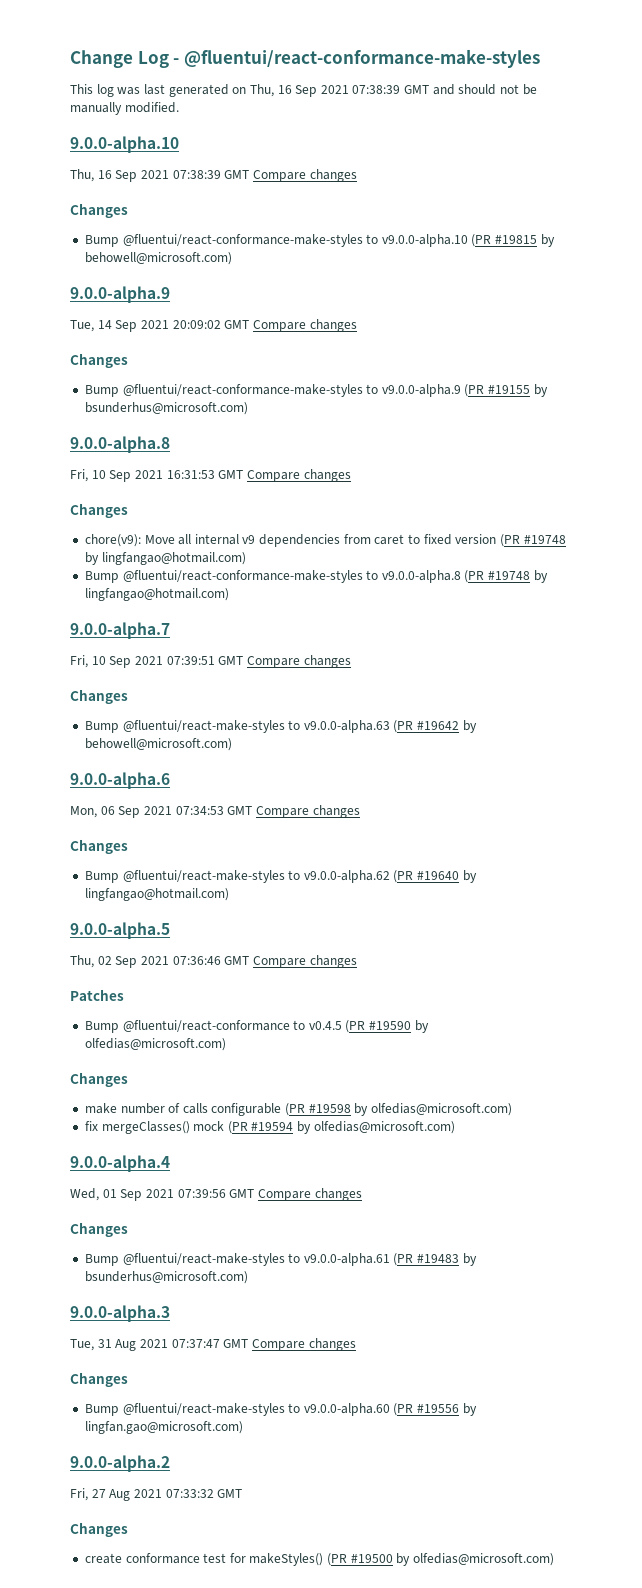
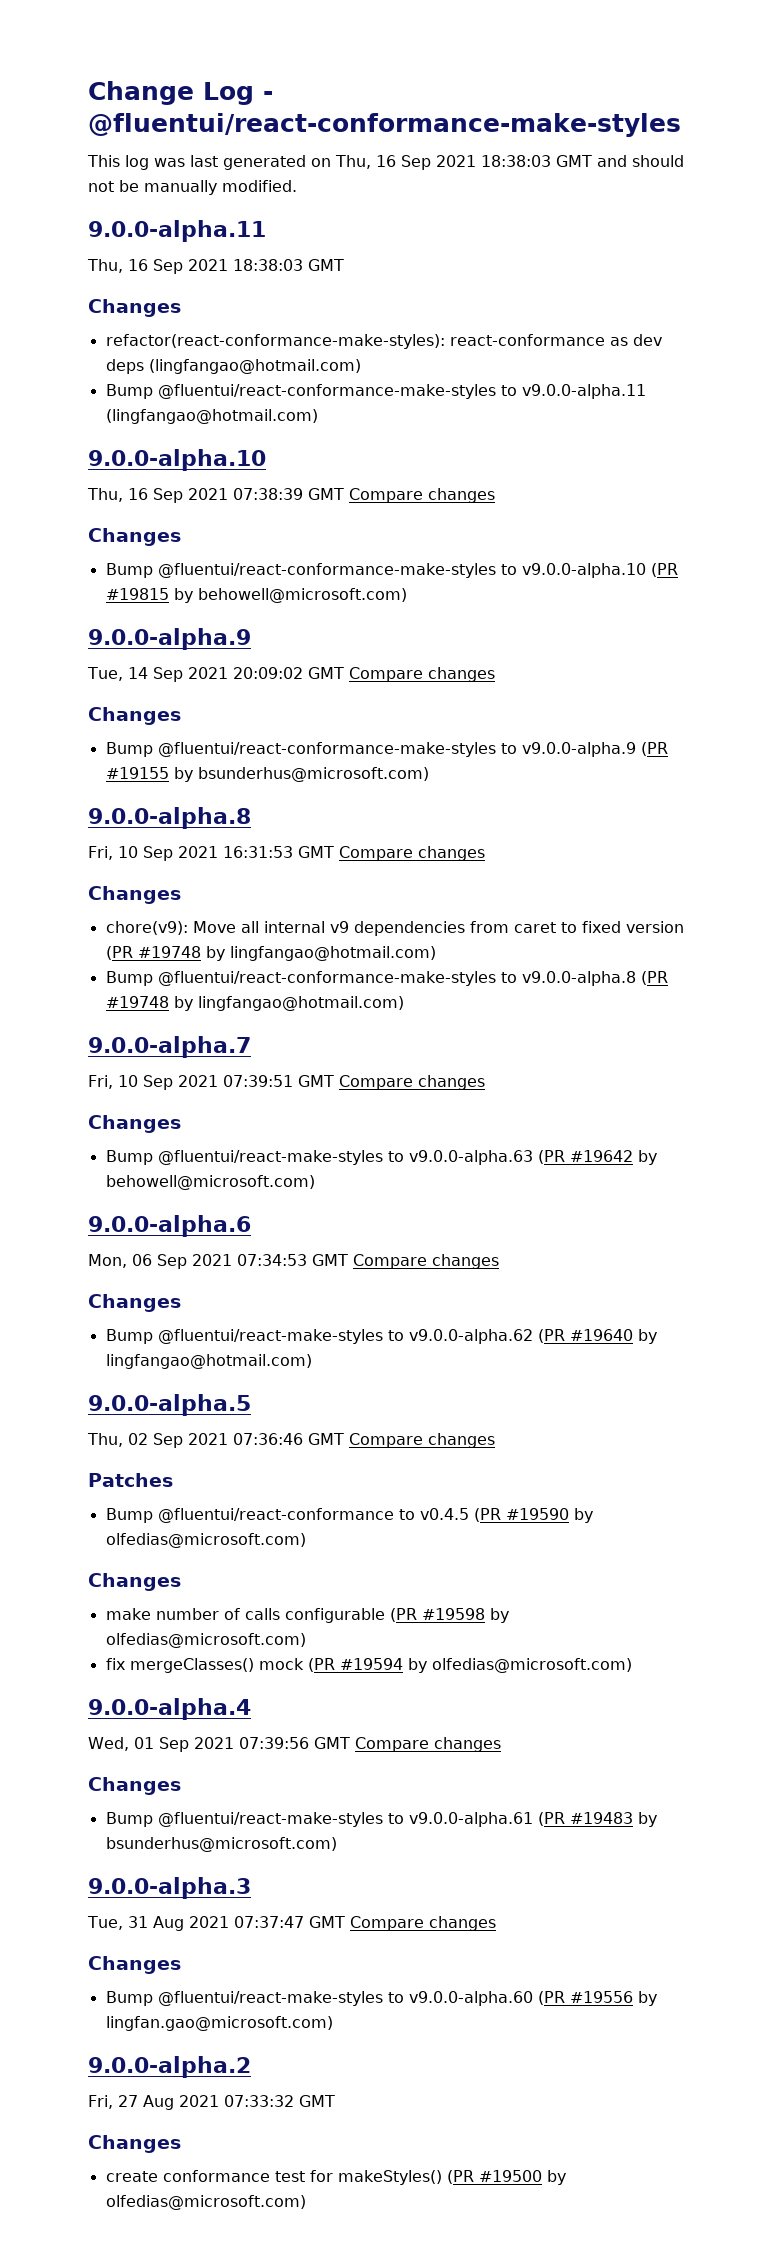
- This log was last generated on Thu, 16 Sep 2021 07:38:39 GMT and should not be manually modified.
+ This log was last generated on Thu, 16 Sep 2021 18:38:03 GMT and should not be manually modified.
+ 9.0.0-alpha.11
+ Thu, 16 Sep 2021 18:38:03 GMT
+ Changes
+ refactor(react-conformance-make-styles): react-conformance as dev deps (lingfangao@hotmail.com)
+ Bump @fluentui/react-conformance-make-styles to v9.0.0-alpha.11 (lingfangao@hotmail.com)

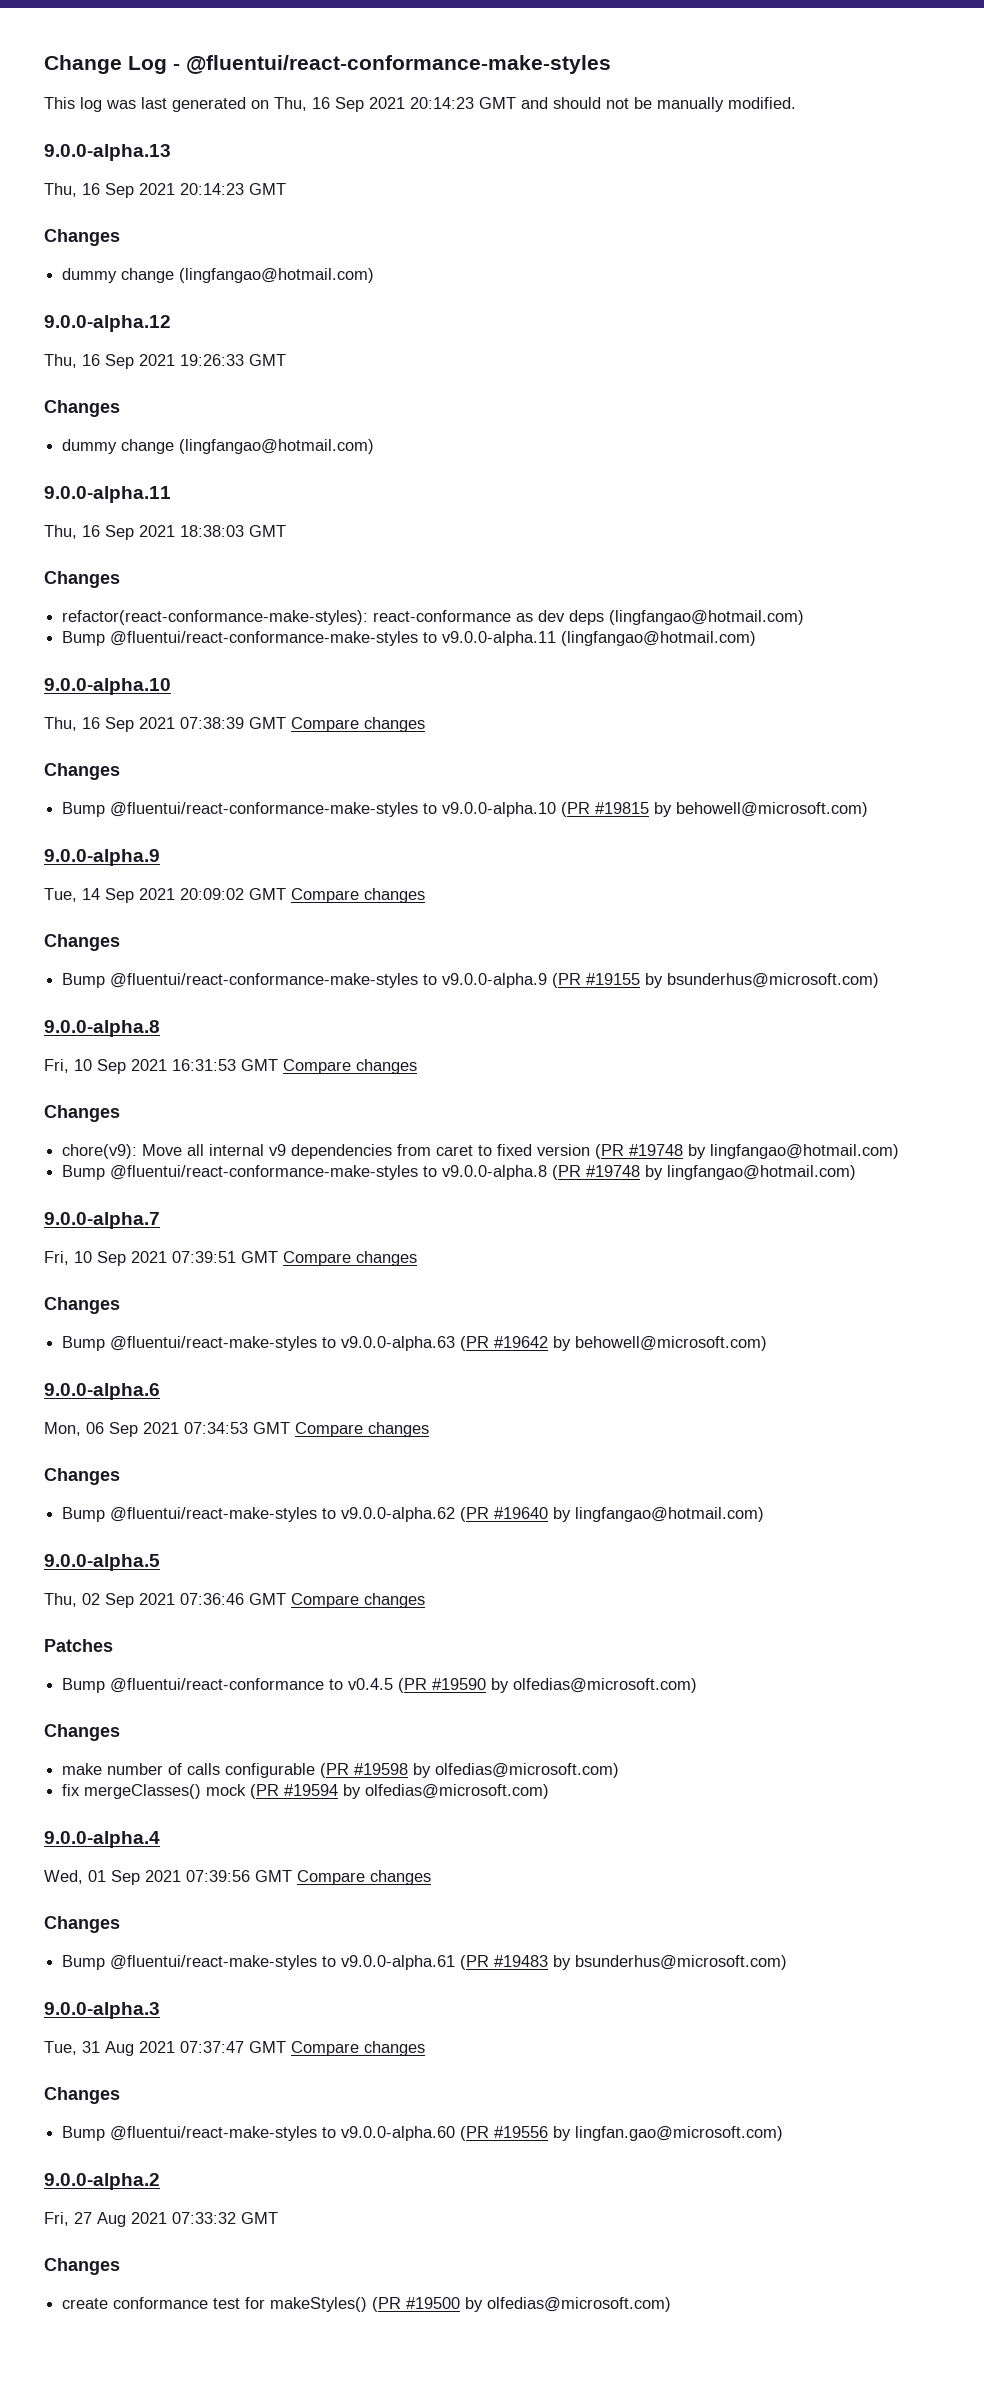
- This log was last generated on Thu, 16 Sep 2021 18:38:03 GMT and should not be manually modified.
+ This log was last generated on Thu, 16 Sep 2021 20:14:23 GMT and should not be manually modified.
+ 9.0.0-alpha.13
+ Thu, 16 Sep 2021 20:14:23 GMT
+ Changes
+ dummy change (lingfangao@hotmail.com)
+ 9.0.0-alpha.12
+ Thu, 16 Sep 2021 19:26:33 GMT
+ Changes
+ dummy change (lingfangao@hotmail.com)

